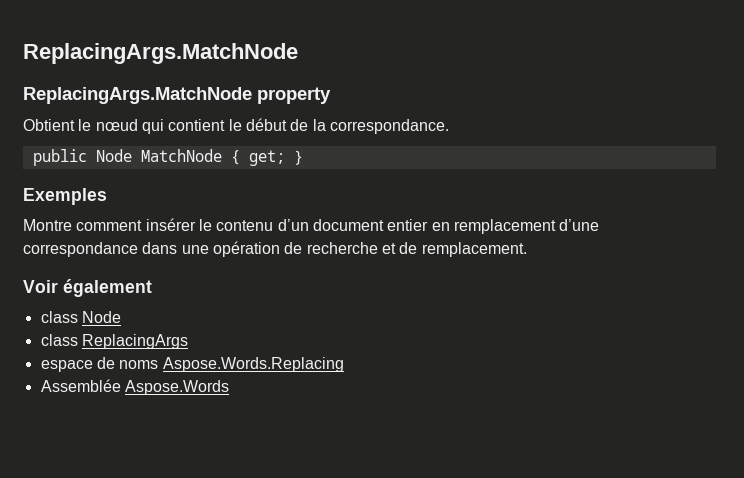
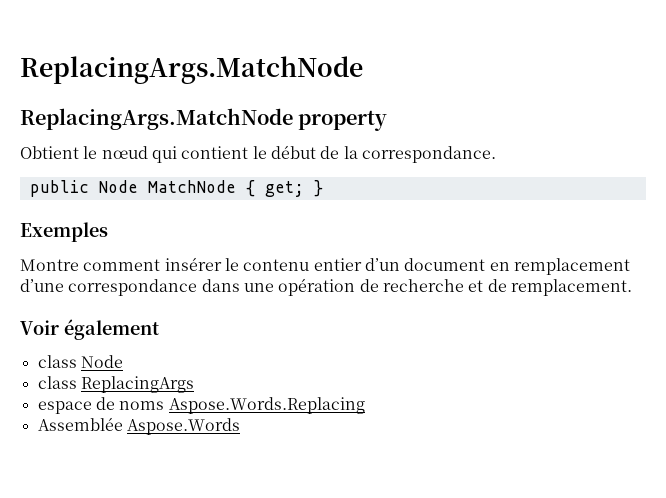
- Montre comment insérer le contenu d’un document entier en remplacement d’une correspondance dans une opération de recherche et de remplacement.
+ Montre comment insérer le contenu entier d’un document en remplacement d’une correspondance dans une opération de recherche et de remplacement.

